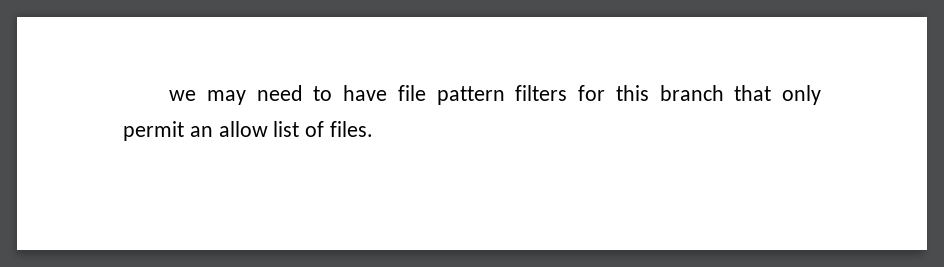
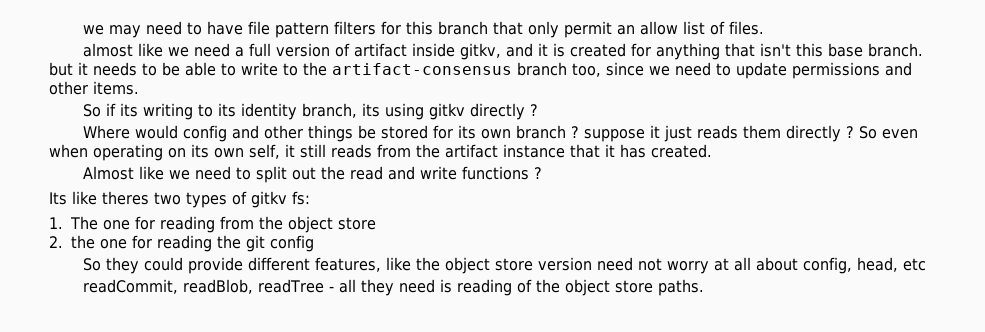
+ almost like we need a full version of artifact inside gitkv, and it is created for anything that isn't this base branch. but it needs to be able to write to the artifact-consensus branch too, since we need to update permissions and other items.
+ So if its writing to its identity branch, its using gitkv directly ?
+ Where would config and other things be stored for its own branch ? suppose it just reads them directly ? So even when operating on its own self, it still reads from the artifact instance that it has created.
+ Almost like we need to split out the read and write functions ?
+ Its like theres two types of gitkv fs:
+ 1. The one for reading from the object store
+ 2. the one for reading the git config
+ So they could provide different features, like the object store version need not worry at all about config, head, etc
+ readCommit, readBlob, readTree - all they need is reading of the object store paths.

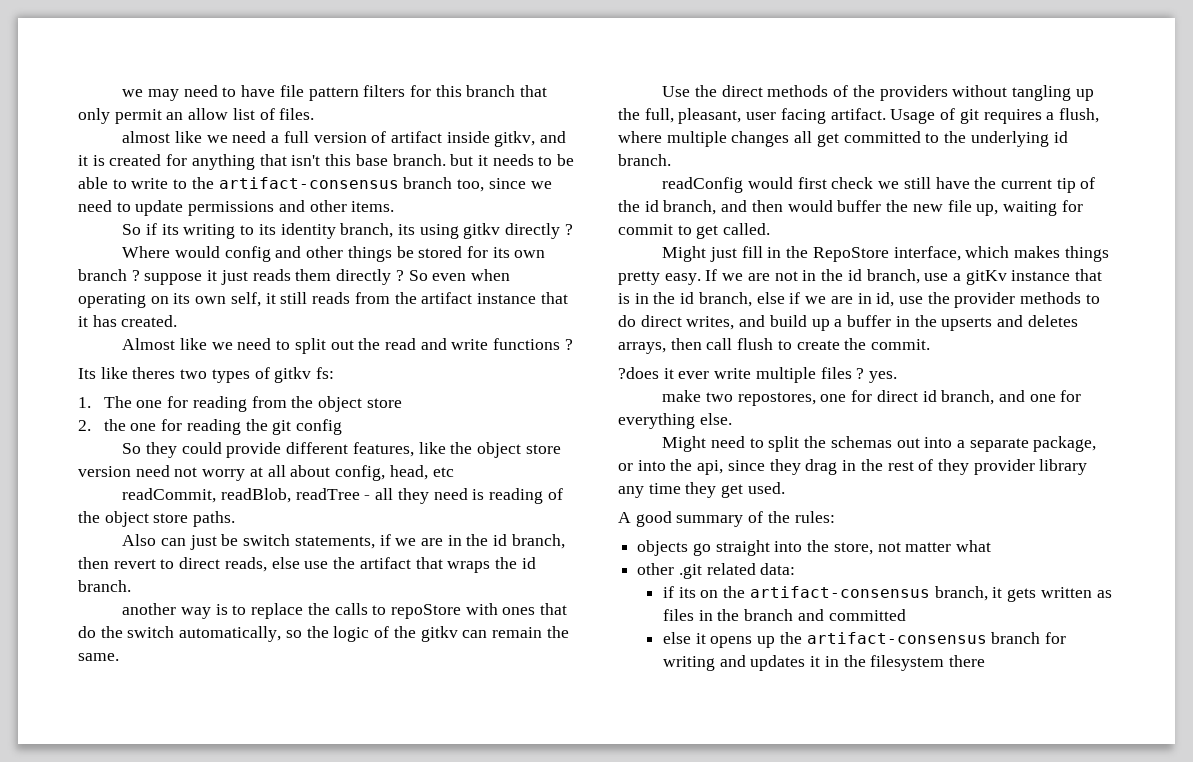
+ Also can just be switch statements, if we are in the id branch, then revert to direct reads, else use the artifact that wraps the id branch.
+ another way is to replace the calls to repoStore with ones that do the switch automatically, so the logic of the gitkv can remain the same.
+ Use the direct methods of the providers without tangling up the full, pleasant, user facing artifact. Usage of git requires a flush, where multiple changes all get committed to the underlying id branch.
+ readConfig would first check we still have the current tip of the id branch, and then would buffer the new file up, waiting for commit to get called.
+ Might just fill in the RepoStore interface, which makes things pretty easy. If we are not in the id branch, use a gitKv instance that is in the id branch, else if we are in id, use the provider methods to do direct writes, and build up a buffer in the upserts and deletes arrays, then call flush to create the commit.
+ ?does it ever write multiple files ? yes.
+ make two repostores, one for direct id branch, and one for everything else.
+ Might need to split the schemas out into a separate package, or into the api, since they drag in the rest of they provider library any time they get used.
+ A good summary of the rules:
+ objects go straight into the store, not matter what
+ other .git related data:
+ if its on the artifact-consensus branch, it gets written as files in the branch and committed
+ else it opens up the artifact-consensus branch for writing and updates it in the filesystem there

